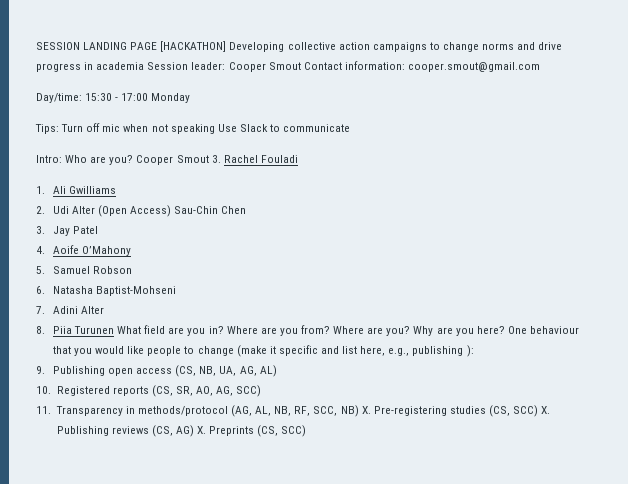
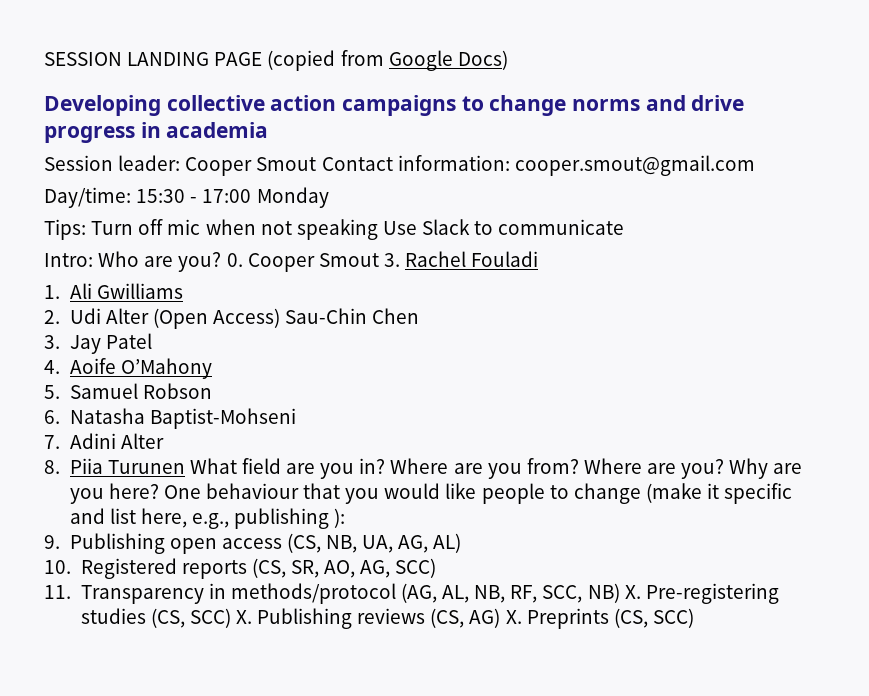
- SESSION LANDING PAGE [HACKATHON] Developing collective action campaigns to change norms and drive progress in academia Session leader: Cooper Smout Contact information: cooper.smout@gmail.com
+ SESSION LANDING PAGE (copied from Google Docs)
+ Developing collective action campaigns to change norms and drive progress in academia
+ Session leader: Cooper Smout Contact information: cooper.smout@gmail.com
- Cooper Smout 3. Rachel Fouladi
+ 0. Cooper Smout 3. Rachel Fouladi

